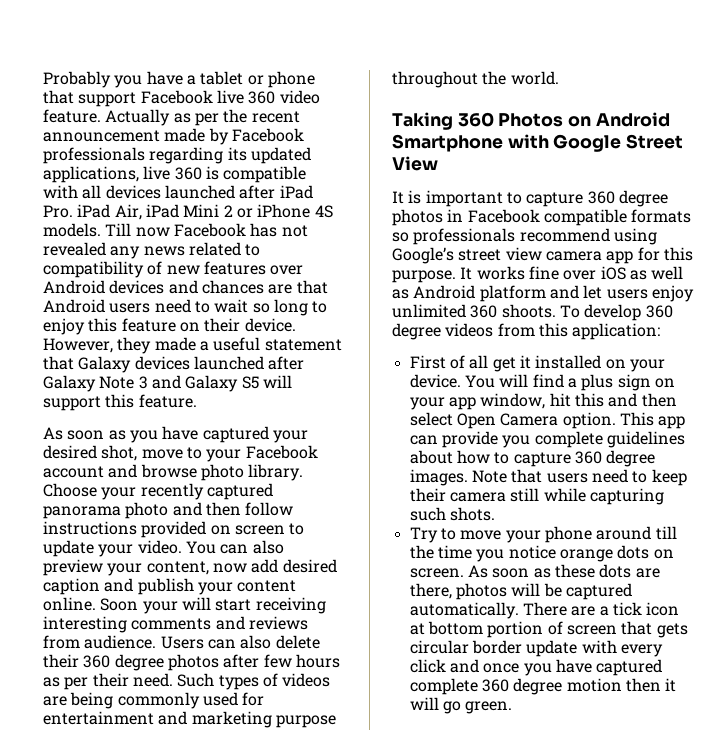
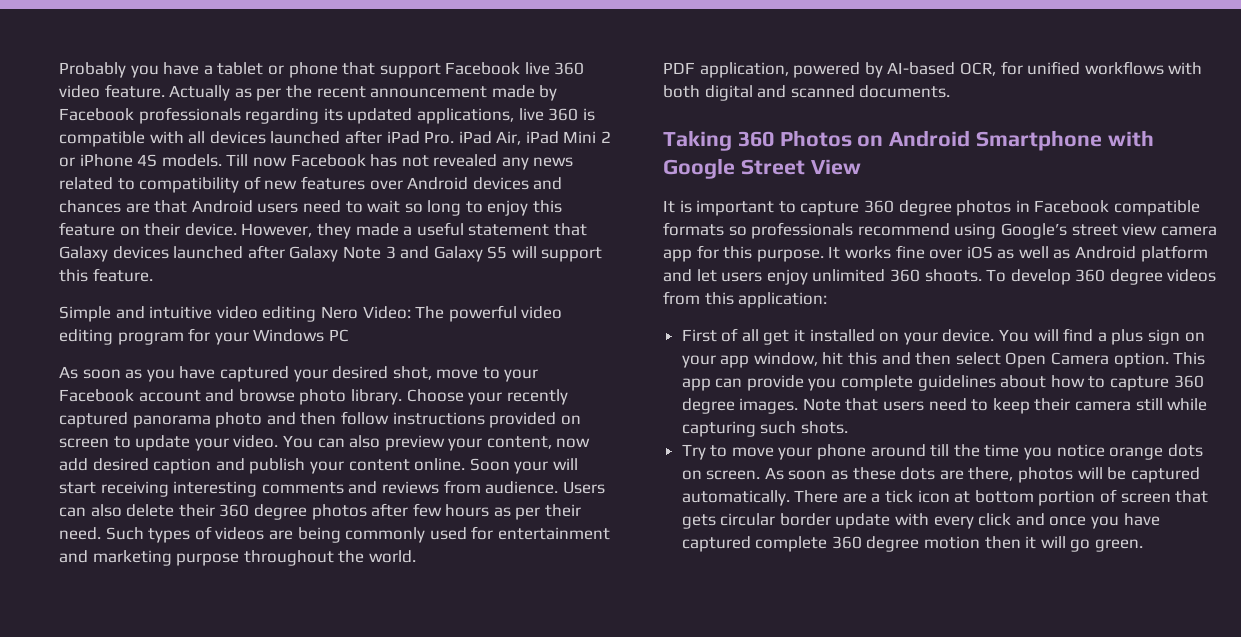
+ Simple and intuitive video editing Nero Video: The powerful video editing program for your Windows PC
+ PDF application, powered by AI-based OCR, for unified workflows with both digital and scanned documents.

